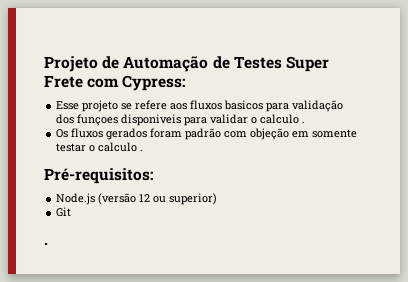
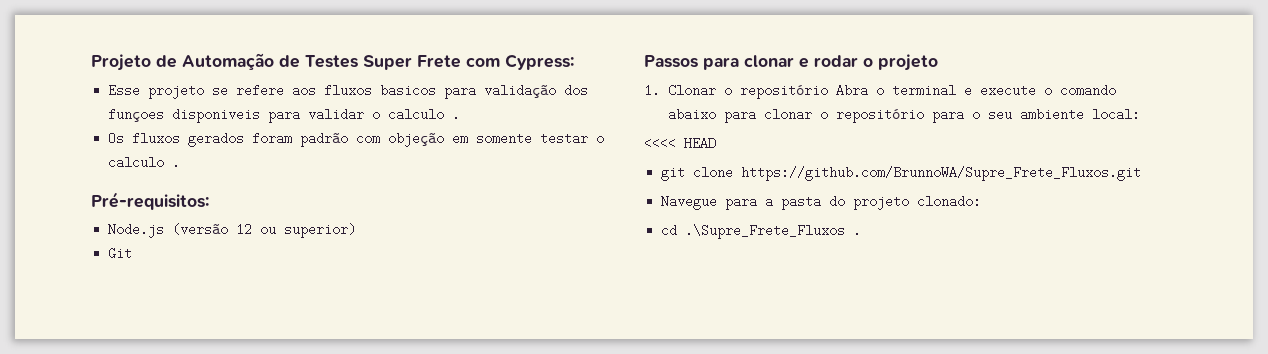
  Git
- .
+ Passos para clonar e rodar o projeto
+ 1. Clonar o repositório Abra o terminal e execute o comando abaixo para clonar o repositório para o seu ambiente local:
+ <<<< HEAD
+ git clone https://github.com/BrunnoWA/Supre_Frete_Fluxos.git
+ Navegue para a pasta do projeto clonado:
+ cd .\Supre_Frete_Fluxos .

